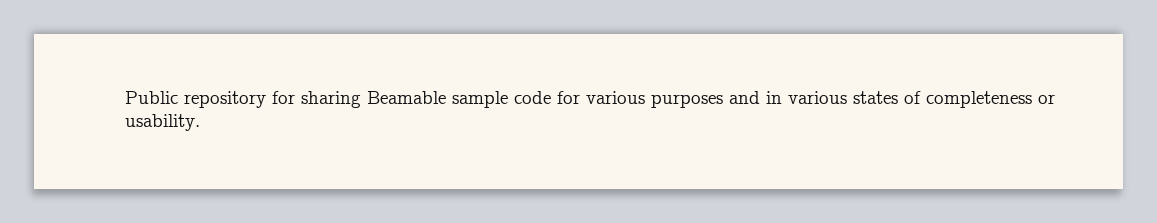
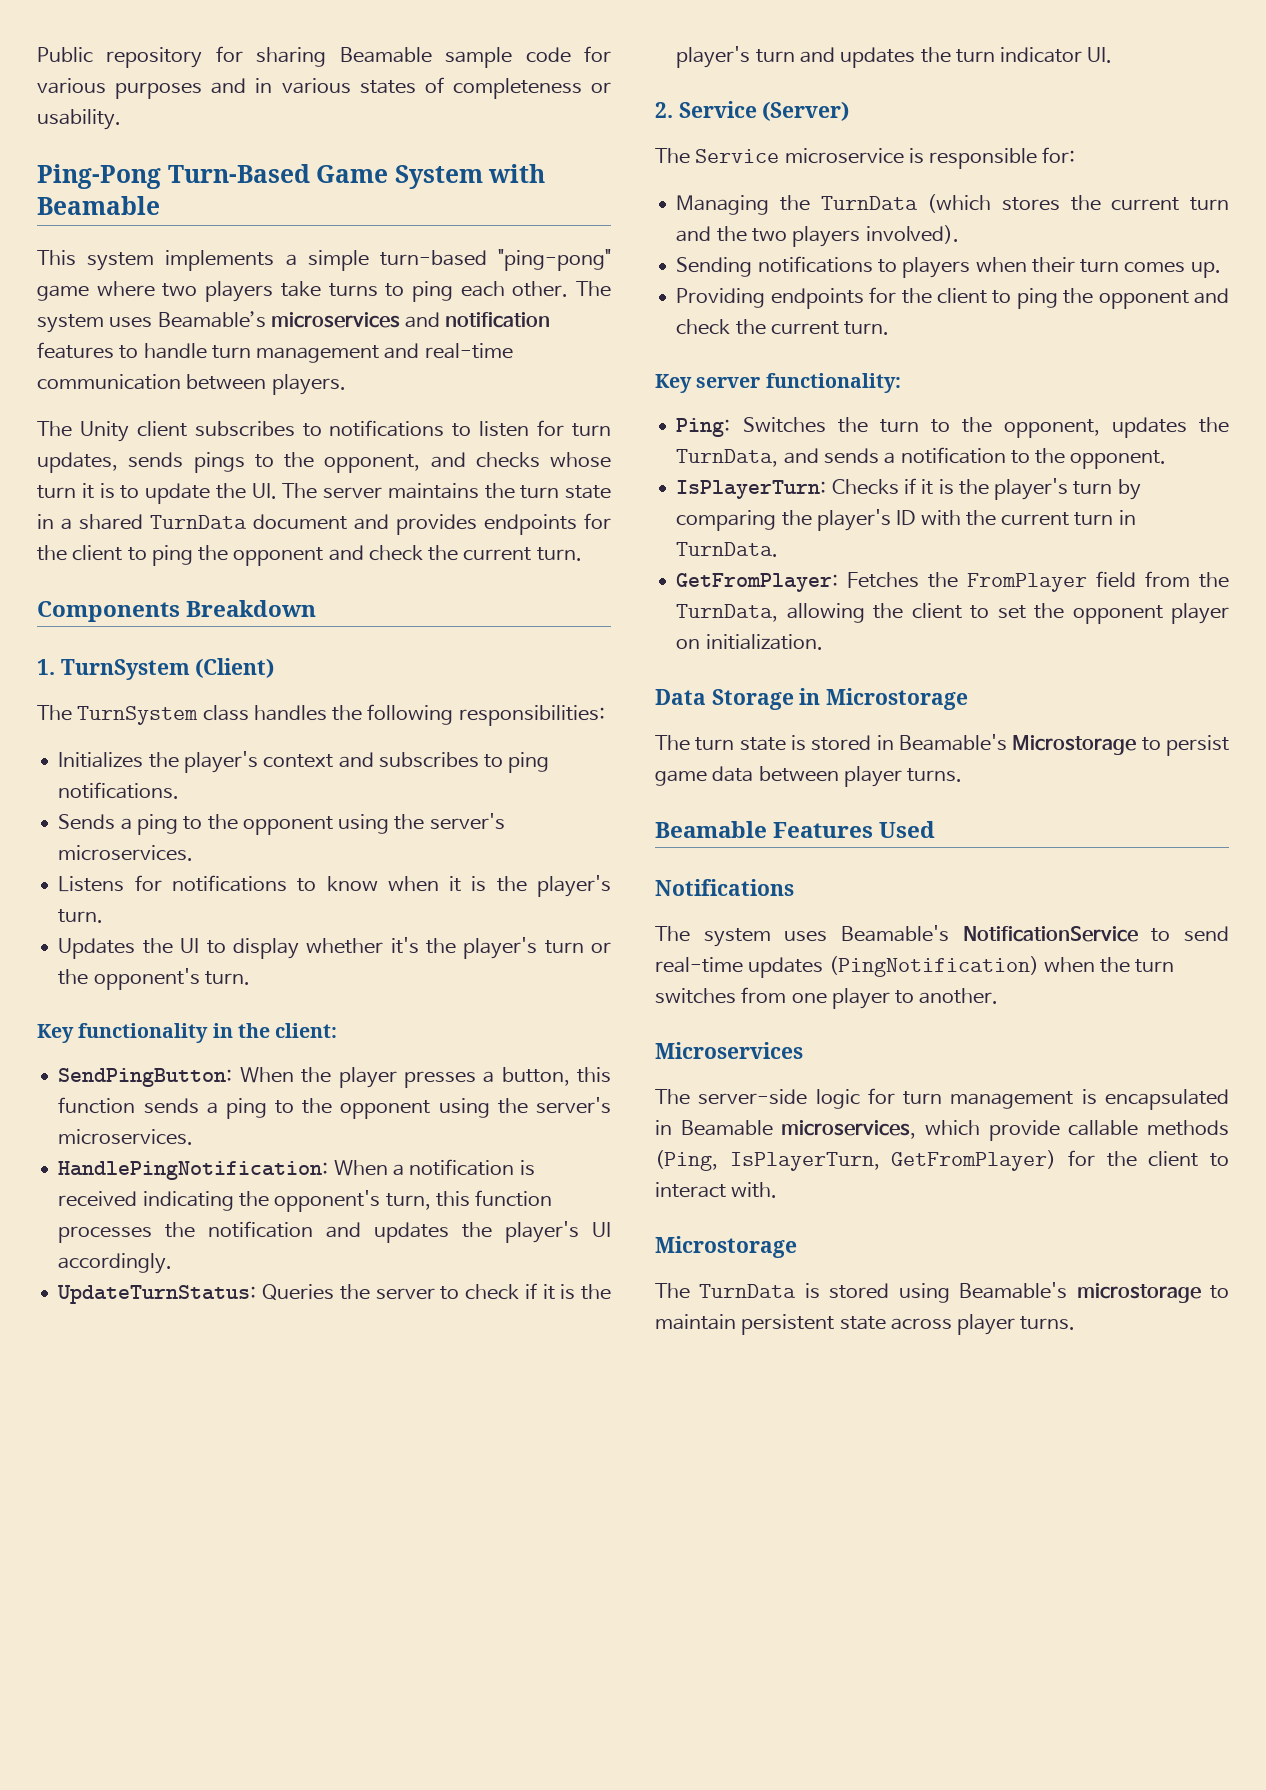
+ Ping-Pong Turn-Based Game System with Beamable
+ This system implements a simple turn-based "ping-pong" game where two players take turns to ping each other. The system uses Beamable’s microservices and notification features to handle turn management and real-time communication between players.
+ The Unity client subscribes to notifications to listen for turn updates, sends pings to the opponent, and checks whose turn it is to update the UI. The server maintains the turn state in a shared TurnData document and provides endpoints for the client to ping the opponent and check the current turn.
+ Components Breakdown
+ 1. TurnSystem (Client)
+ The TurnSystem class handles the following responsibilities:
+ Initializes the player's context and subscribes to ping notifications.
+ Sends a ping to the opponent using the server's microservices.
+ Listens for notifications to know when it is the player's turn.
+ Updates the UI to display whether it's the player's turn or the opponent's turn.
+ Key functionality in the client:
+ SendPingButton: When the player presses a button, this function sends a ping to the opponent using the server's microservices.
+ HandlePingNotification: When a notification is received indicating the opponent's turn, this function processes the notification and updates the player's UI accordingly.
+ UpdateTurnStatus: Queries the server to check if it is the player's turn and updates the turn indicator UI.
+ 2. Service (Server)
+ The Service microservice is responsible for:
+ Managing the TurnData (which stores the current turn and the two players involved).
+ Sending notifications to players when their turn comes up.
+ Providing endpoints for the client to ping the opponent and check the current turn.
+ Key server functionality:
+ Ping: Switches the turn to the opponent, updates the TurnData, and sends a notification to the opponent.
+ IsPlayerTurn: Checks if it is the player's turn by comparing the player's ID with the current turn in TurnData.
+ GetFromPlayer: Fetches the FromPlayer field from the TurnData, allowing the client to set the opponent player on initialization.
+ Data Storage in Microstorage
+ The turn state is stored in Beamable's Microstorage to persist game data between player turns.
+ Beamable Features Used
+ Notifications
+ The system uses Beamable's NotificationService to send real-time updates (PingNotification) when the turn switches from one player to another.
+ Microservices
+ The server-side logic for turn management is encapsulated in Beamable microservices, which provide callable methods (Ping, IsPlayerTurn, GetFromPlayer) for the client to interact with.
+ Microstorage
+ The TurnData is stored using Beamable's microstorage to maintain persistent state across player turns.

